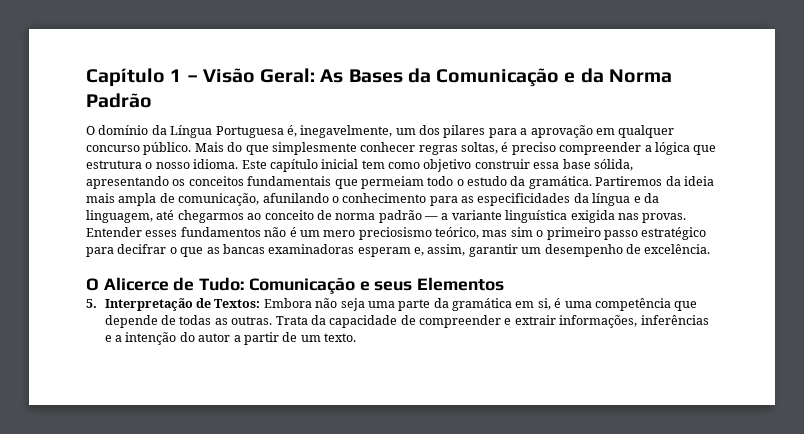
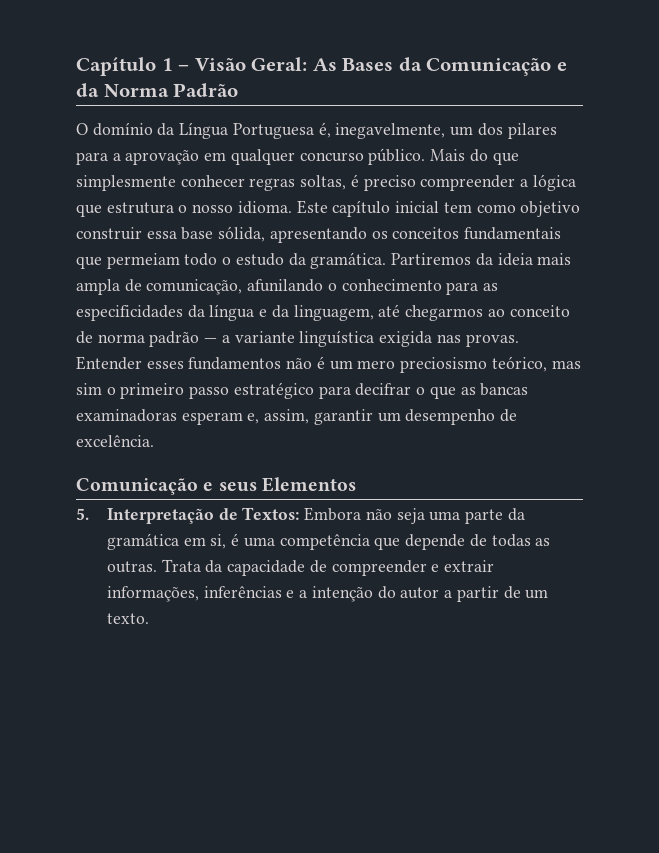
- O Alicerce de Tudo: Comunicação e seus Elementos
+ Comunicação e seus Elementos

